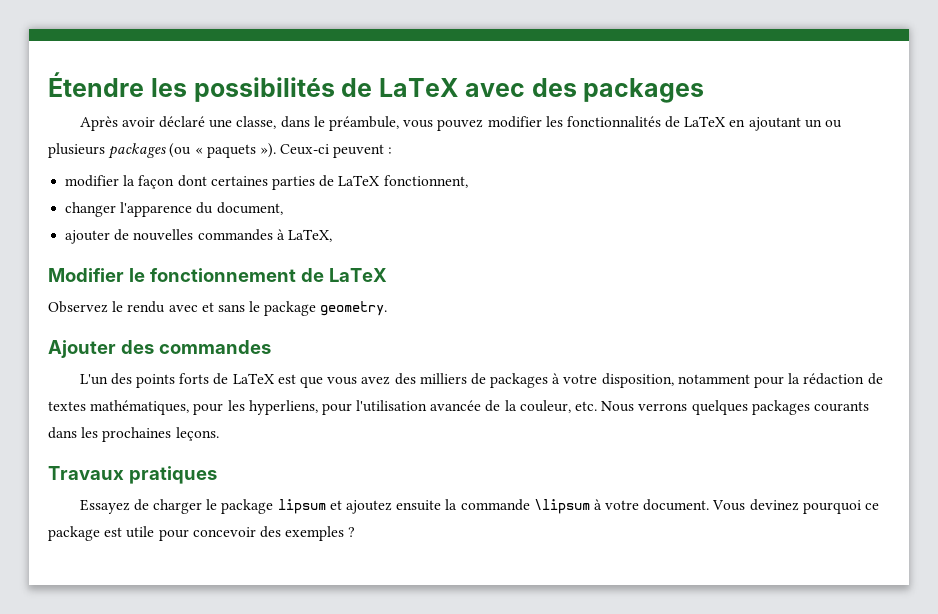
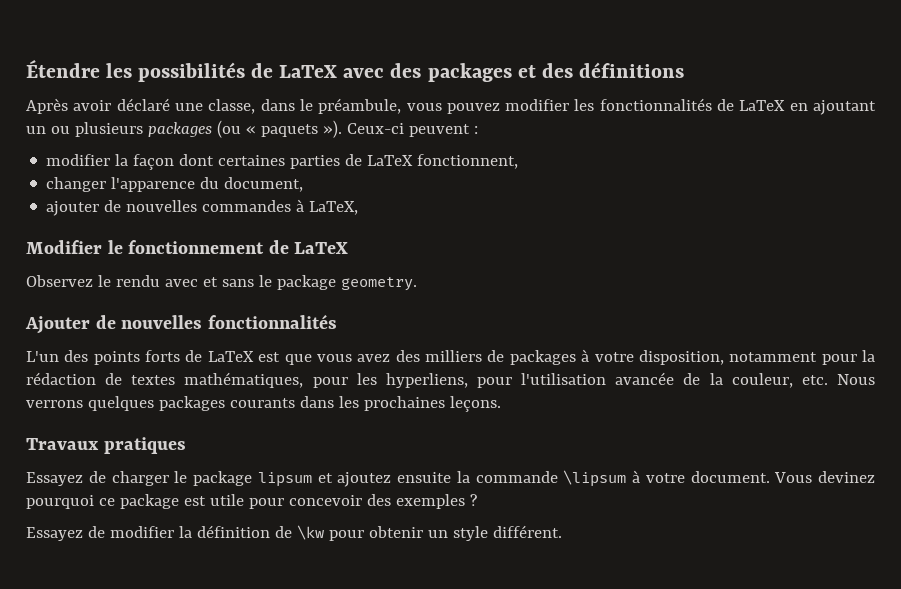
- Étendre les possibilités de LaTeX avec des packages
+ Étendre les possibilités de LaTeX avec des packages et des définitions
- Ajouter des commandes
+ Ajouter de nouvelles fonctionnalités
+ Essayez de modifier la définition de \kw pour obtenir un style différent.

